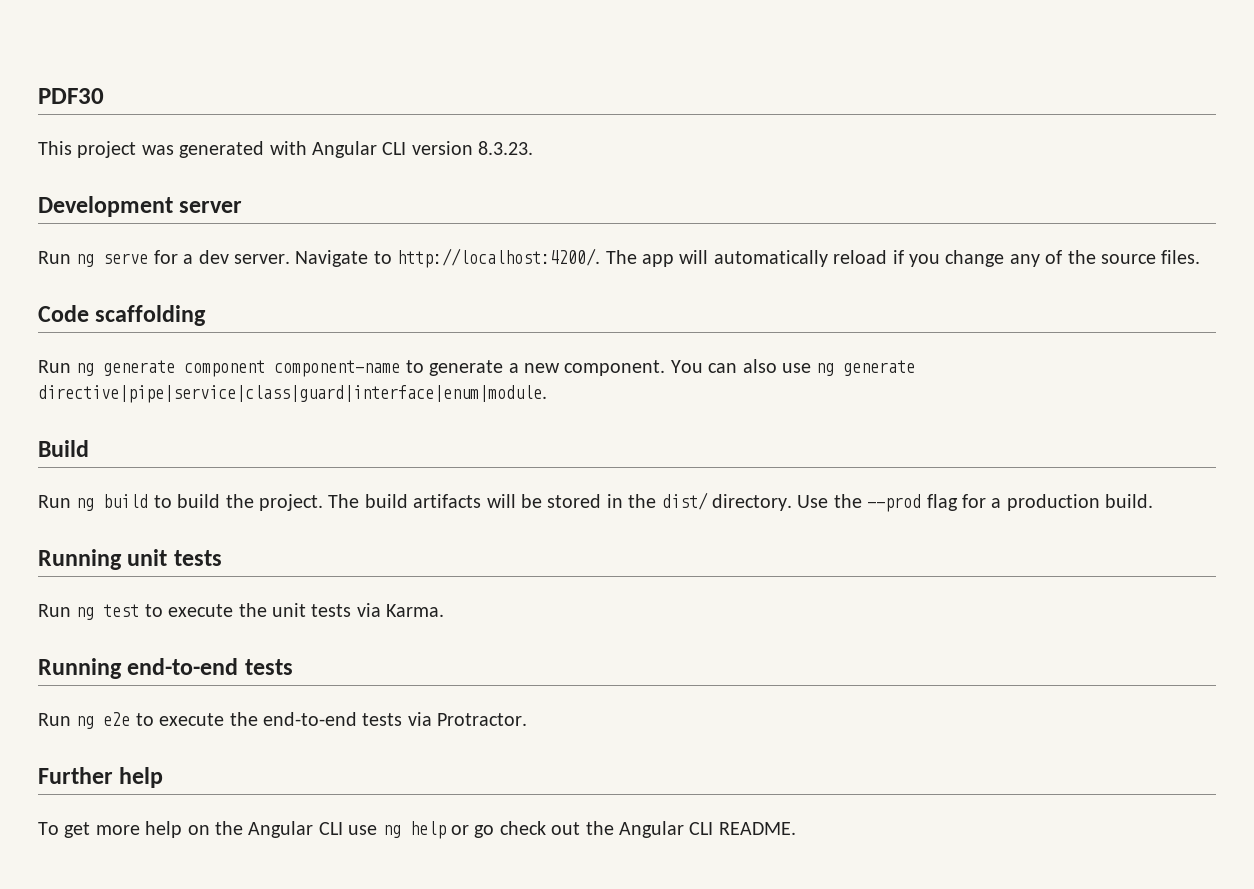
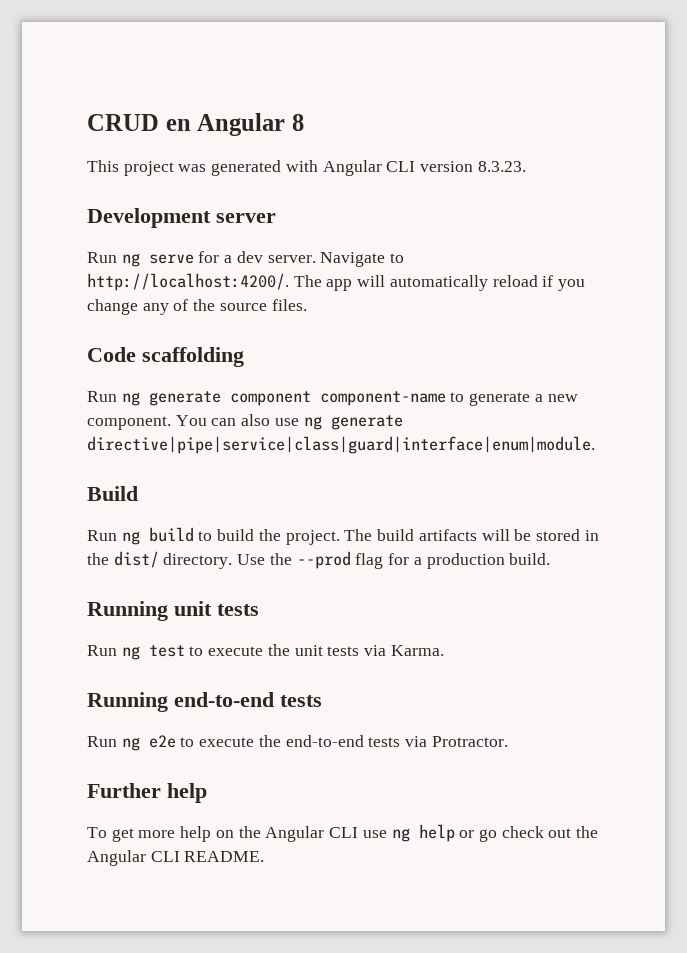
- PDF30
+ CRUD en Angular 8

